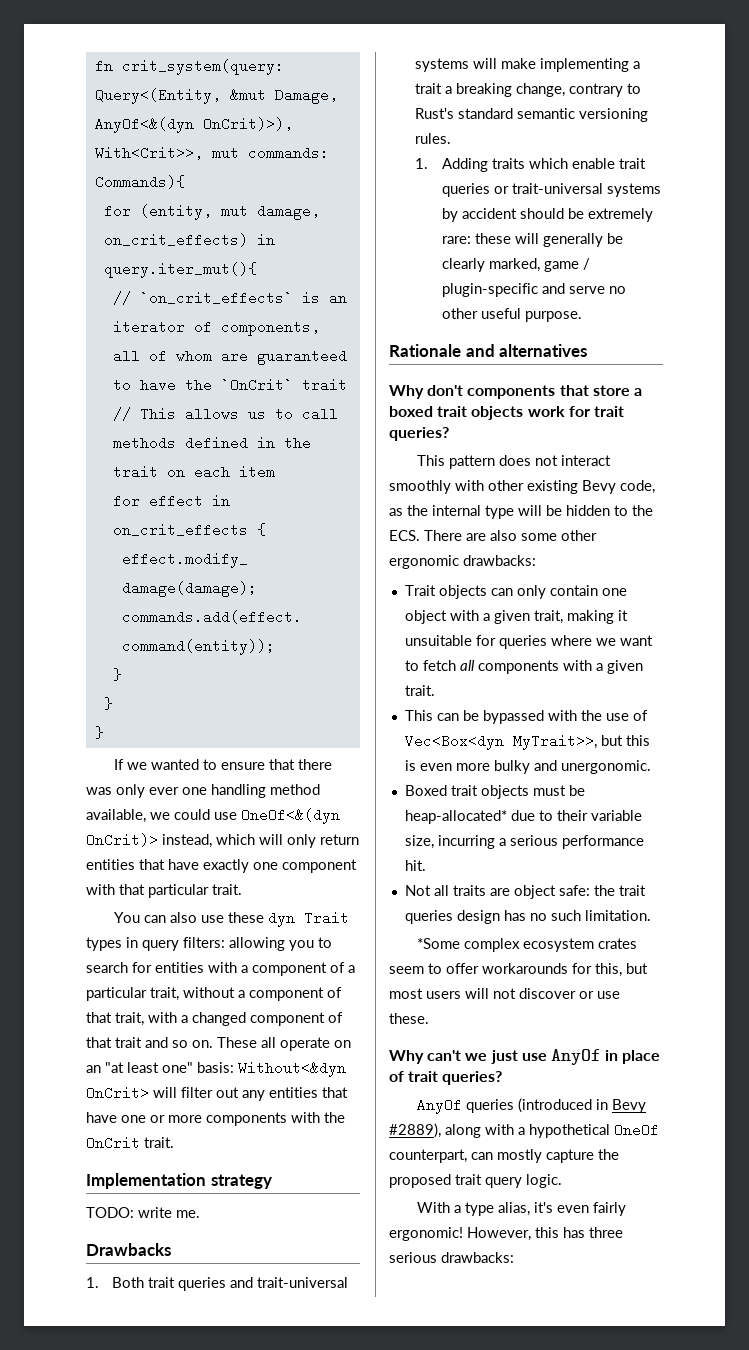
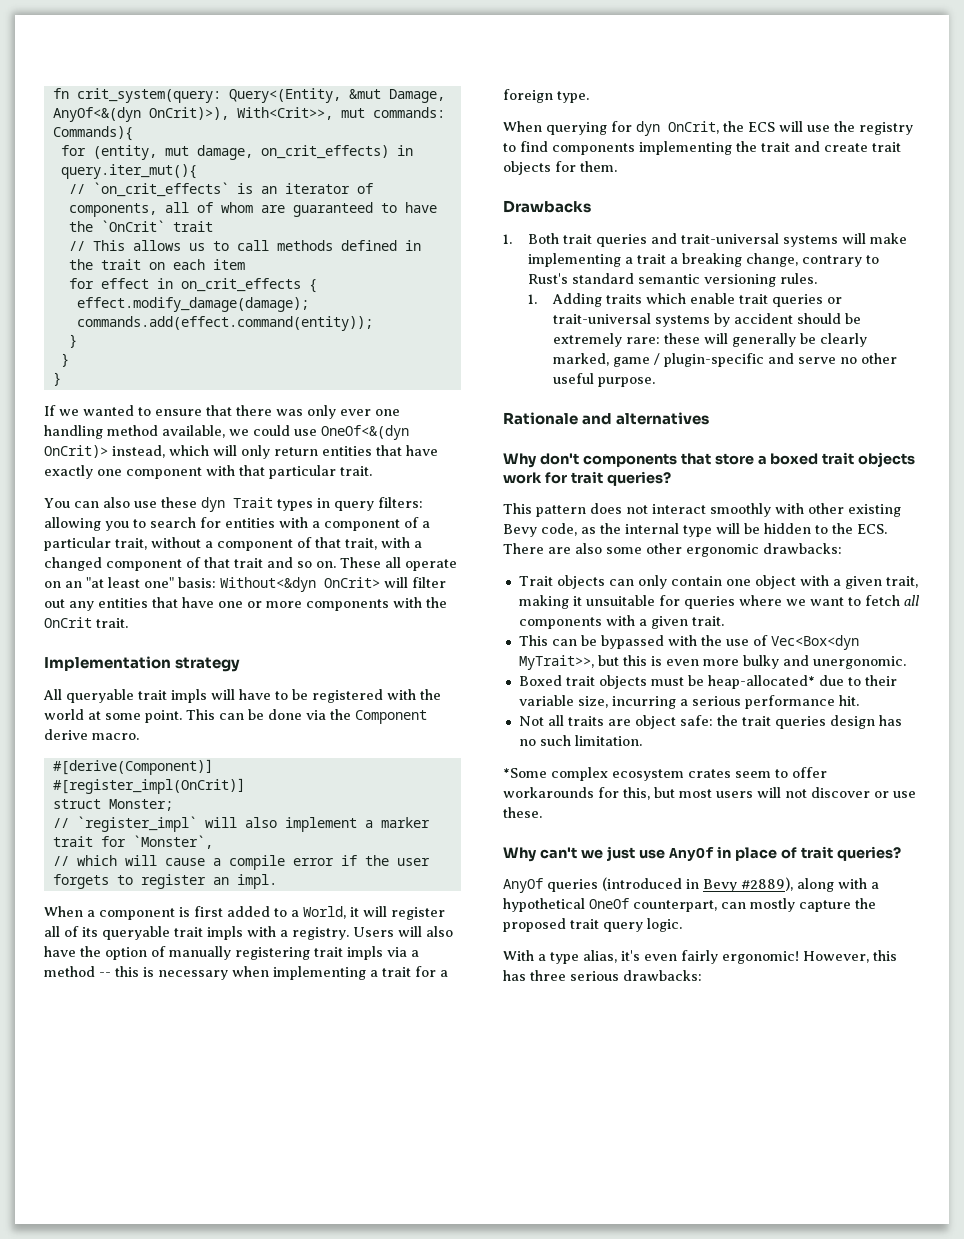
- TODO: write me.
+ All queryable trait impls will have to be registered with the world at some point. This can be done via the Component derive macro.
+ #[derive(Component)]
+ #[register_impl(OnCrit)]
+ struct Monster;
+ // `register_impl` will also implement a marker trait for `Monster`,
+ // which will cause a compile error if the user forgets to register an impl.
+ When a component is first added to a World, it will register all of its queryable trait impls with a registry. Users will also have the option of manually registering trait impls via a method -- this is necessary when implementing a trait for a foreign type.
+ When querying for dyn OnCrit, the ECS will use the registry to find components implementing the trait and create trait objects for them.

